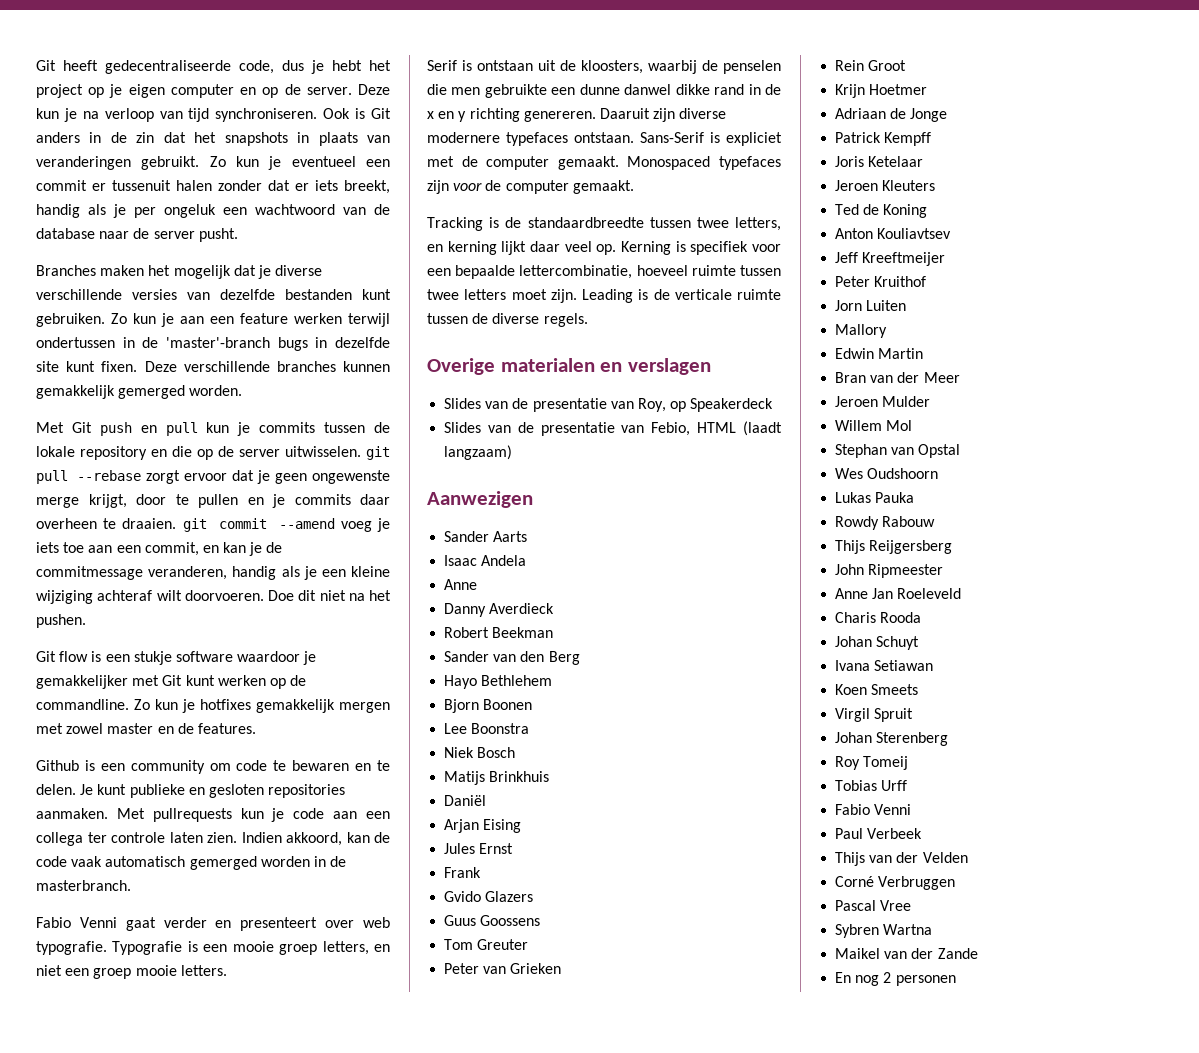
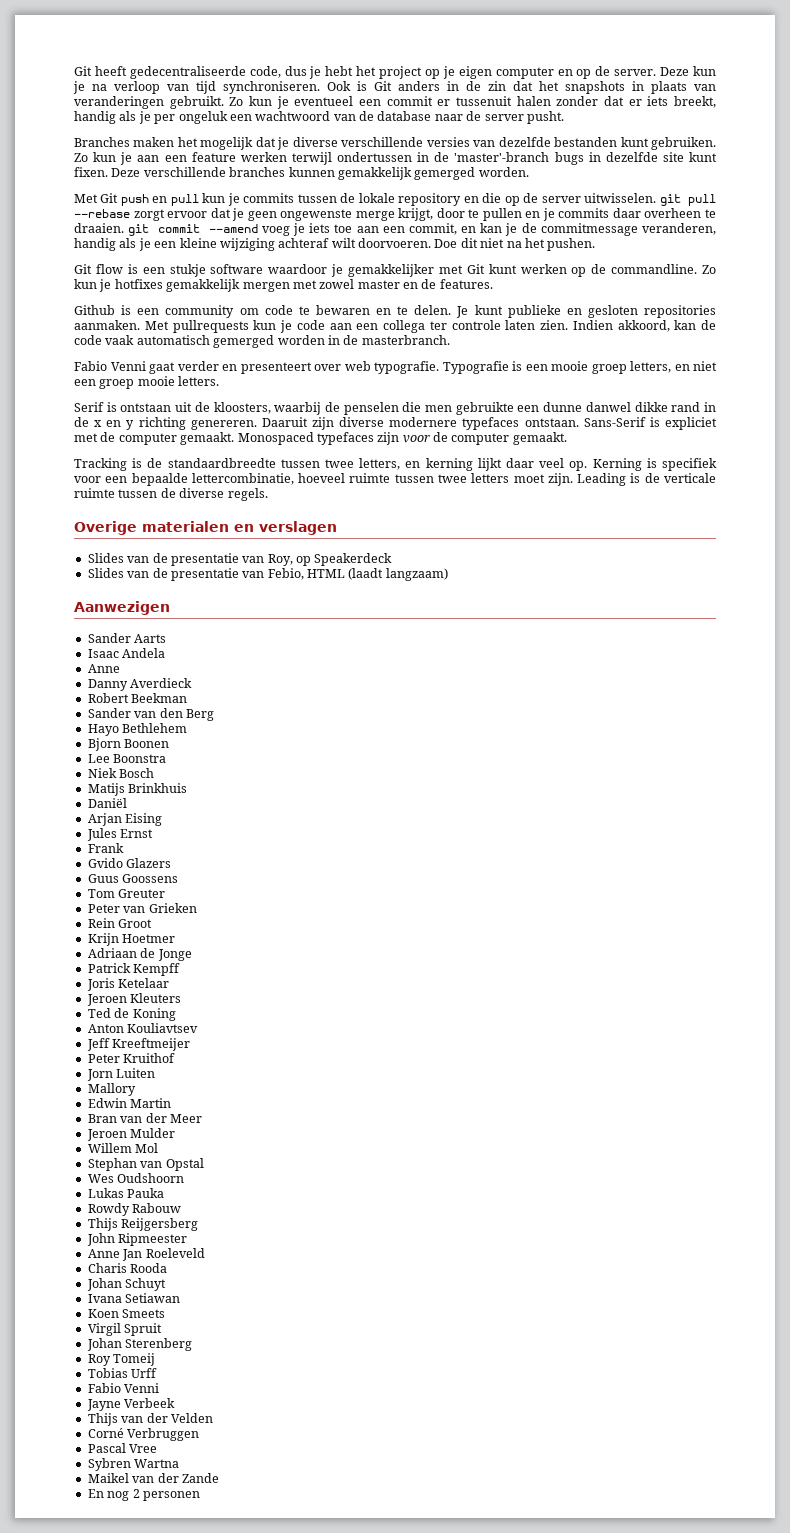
- Paul Verbeek
+ Jayne Verbeek

